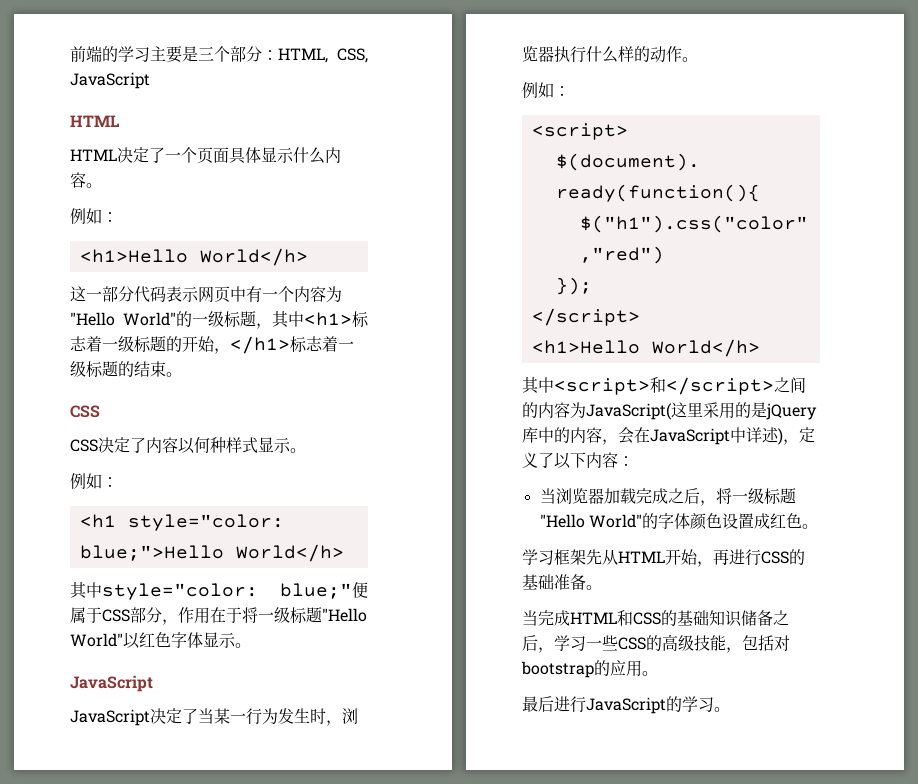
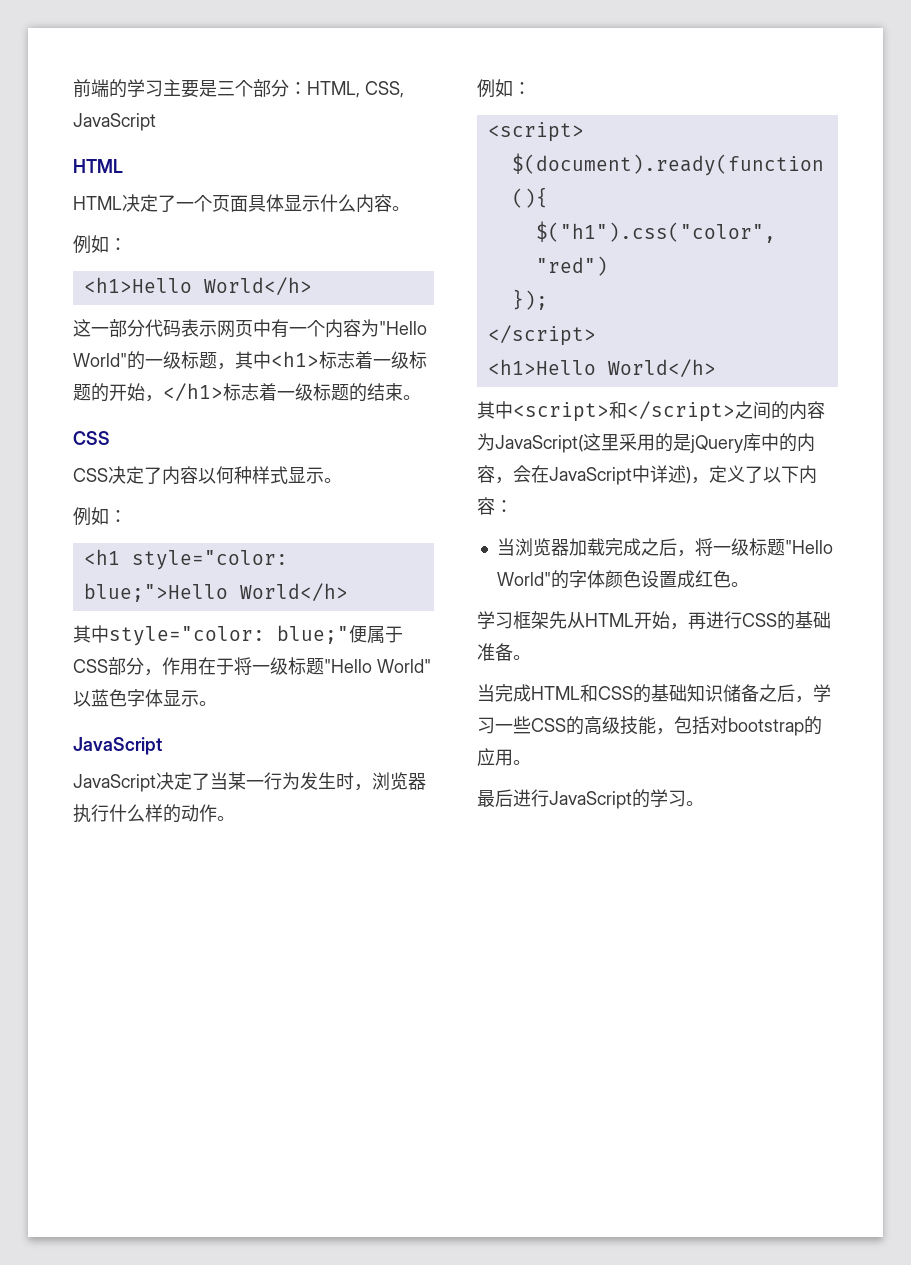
- 其中style="color: blue;"便属于CSS部分，作用在于将一级标题"Hello World"以红色字体显示。
+ 其中style="color: blue;"便属于CSS部分，作用在于将一级标题"Hello World"以蓝色字体显示。

